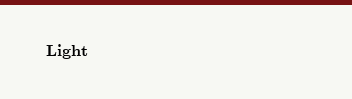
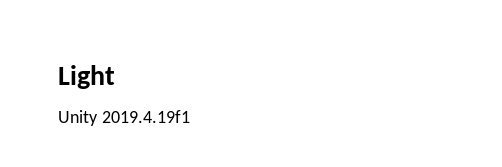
+ Unity 2019.4.19f1

